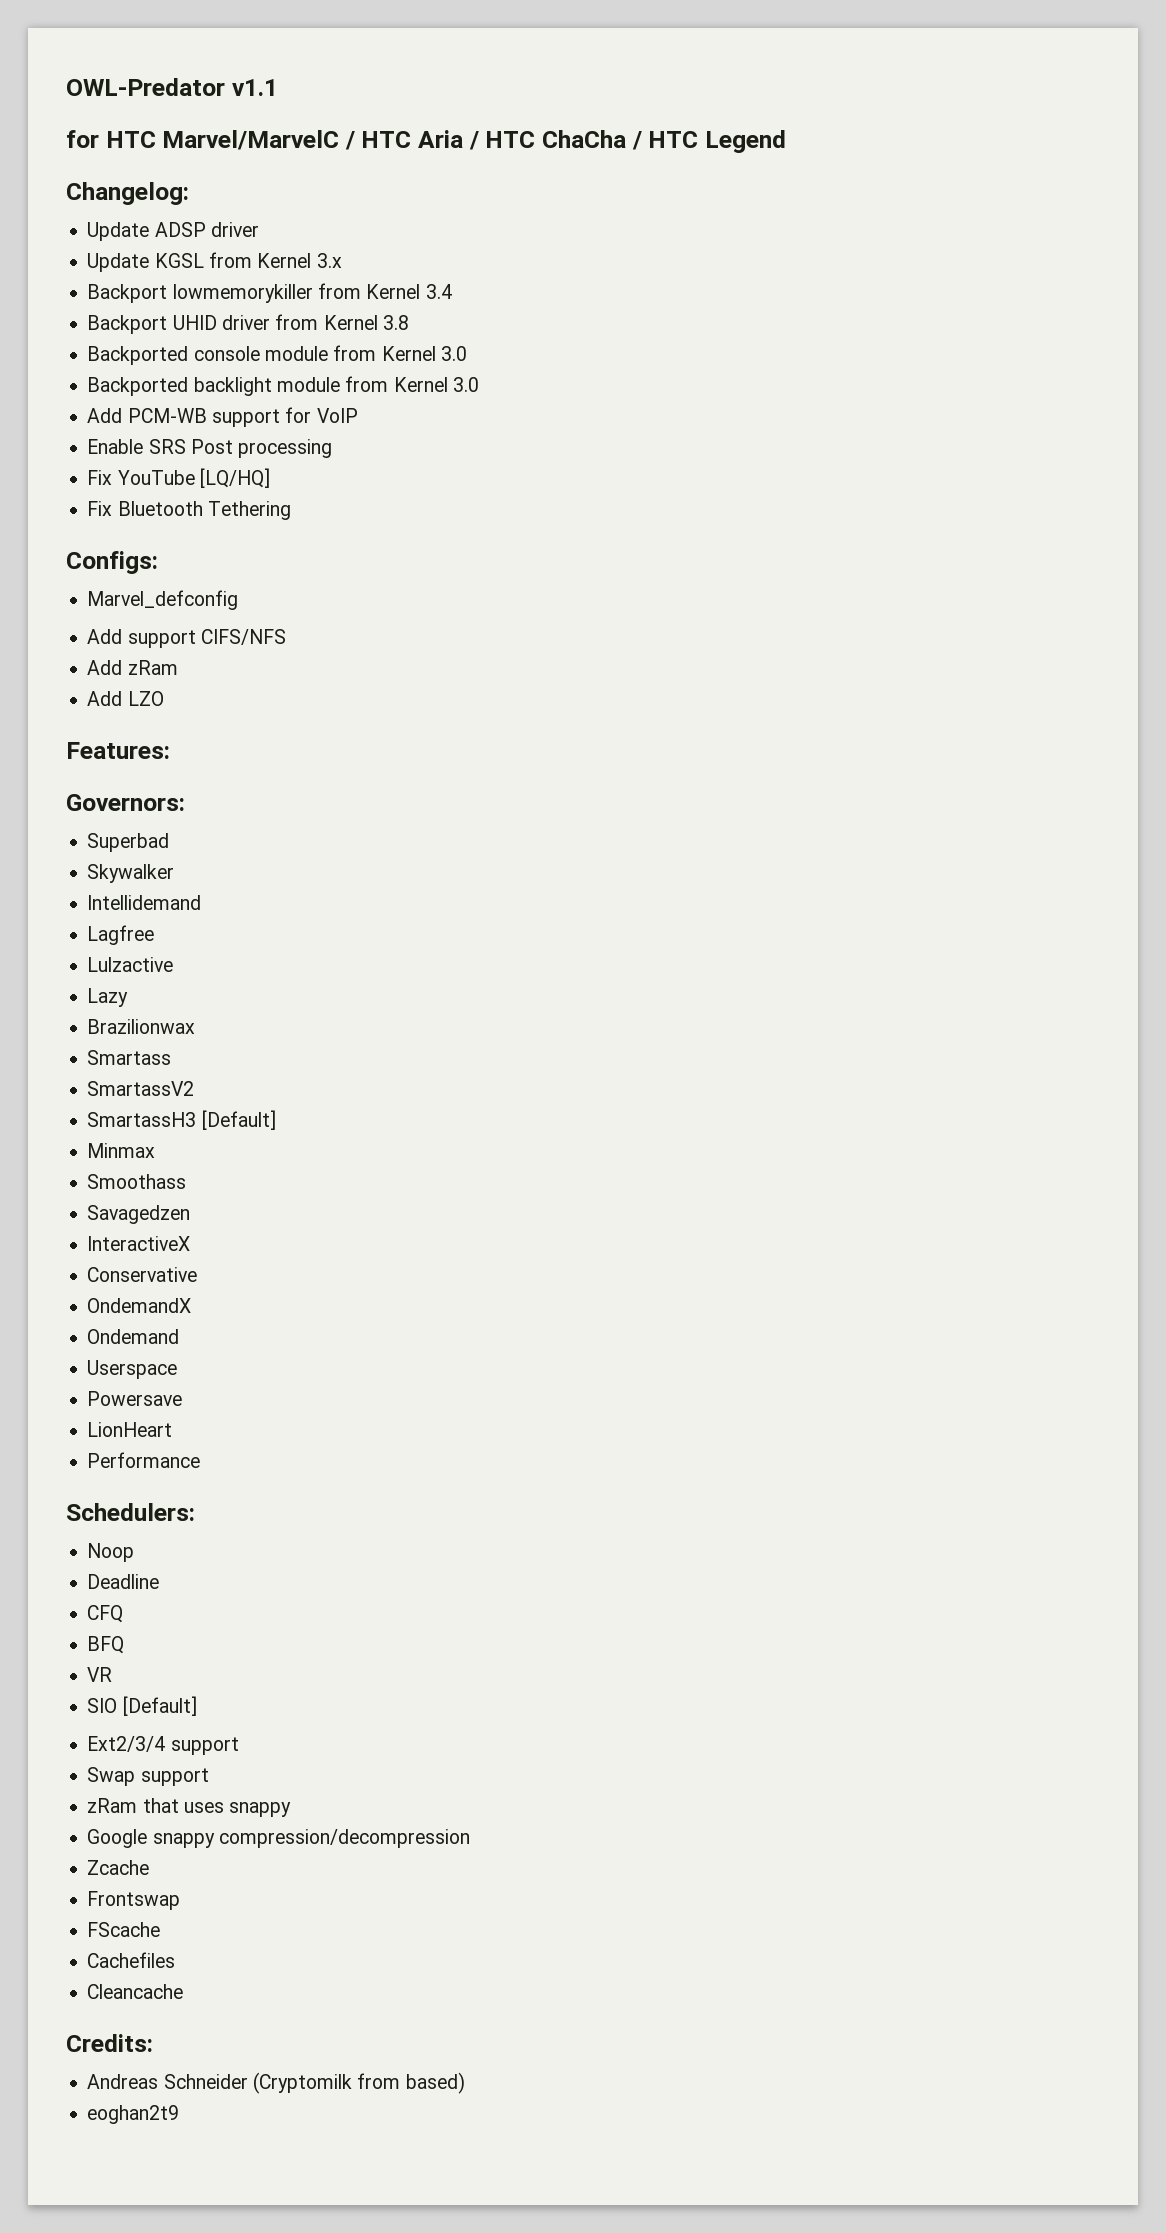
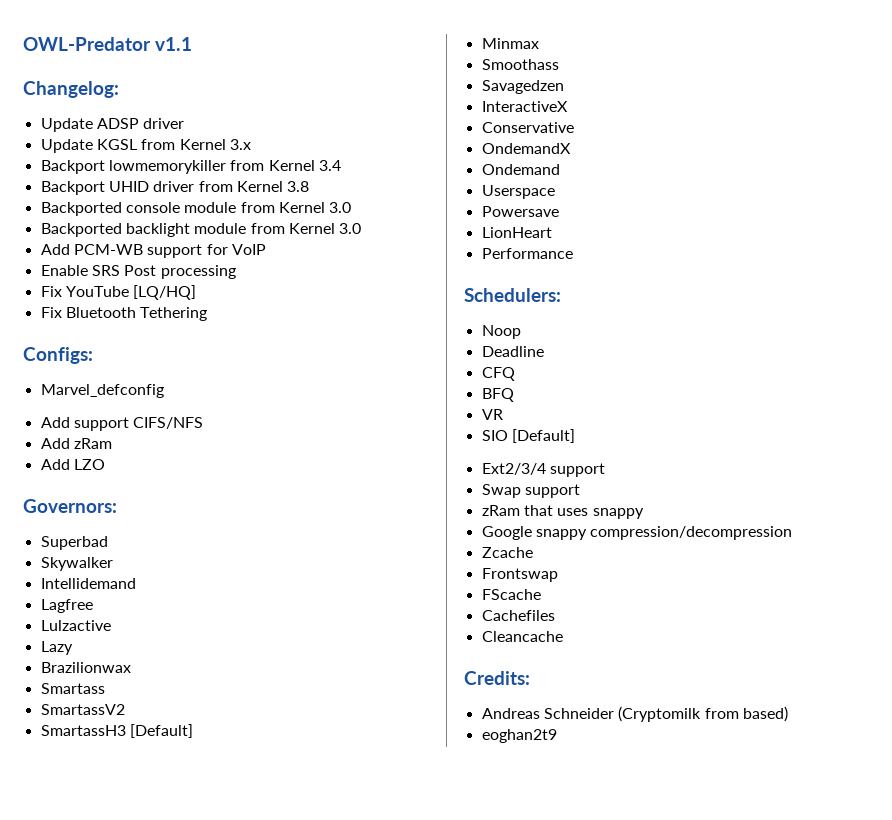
- for HTC Marvel/MarvelC / HTC Aria / HTC ChaCha / HTC Legend
- Features:

